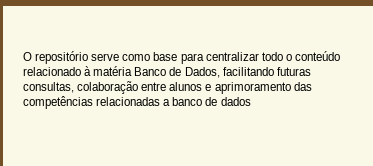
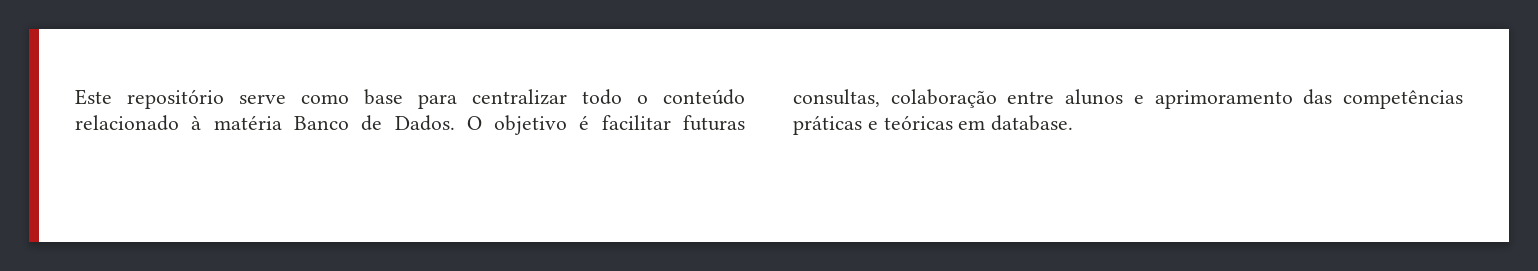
- O repositório serve como base para centralizar todo o conteúdo relacionado à matéria Banco de Dados, facilitando futuras consultas, colaboração entre alunos e aprimoramento das competências relacionadas a banco de dados
+ Este repositório serve como base para centralizar todo o conteúdo relacionado à matéria Banco de Dados. O objetivo é facilitar futuras consultas, colaboração entre alunos e aprimoramento das competências práticas e teóricas em database.

